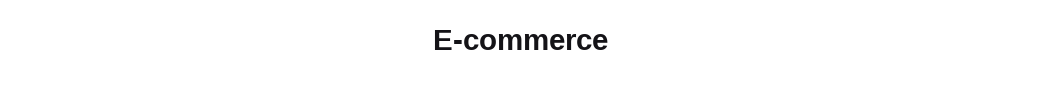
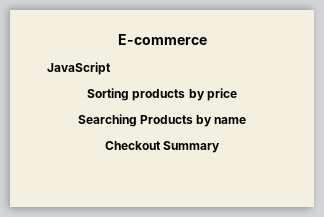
+ JavaScript
+ Sorting products by price
+ Searching Products by name
+ Checkout Summary

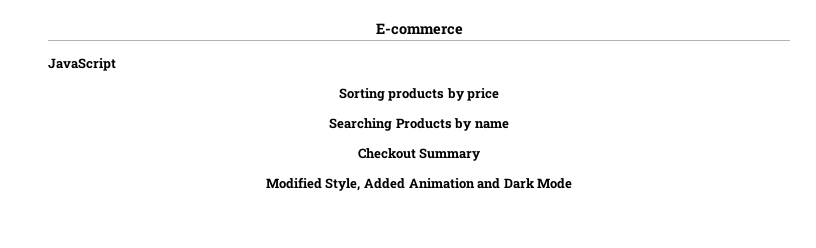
+ Modified Style, Added Animation and Dark Mode

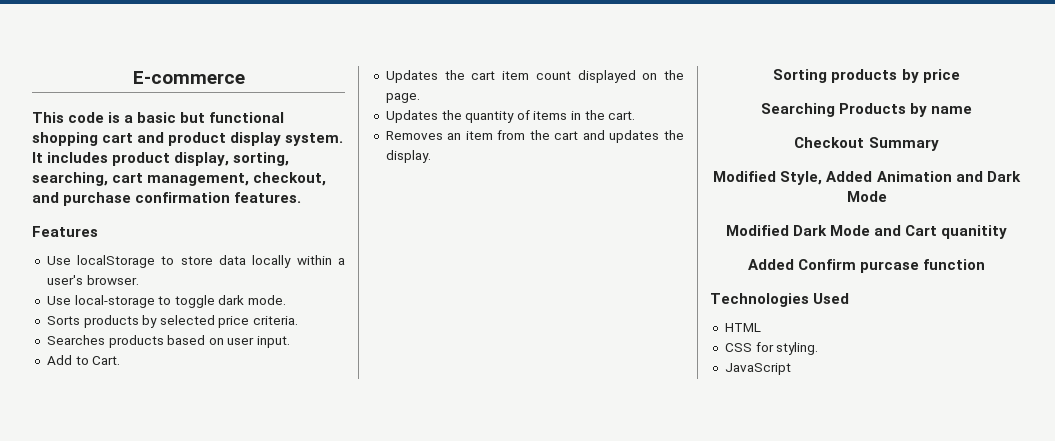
- JavaScript
+ This code is a basic but functional shopping cart and product display system. It includes product display, sorting, searching, cart management, checkout, and purchase confirmation features.
+ Features
+ Use localStorage to store data locally within a user's browser.
+ Use local-storage to toggle dark mode.
+ Sorts products by selected price criteria.
+ Searches products based on user input.
+ Add to Cart.
+ Updates the cart item count displayed on the page.
+ Updates the quantity of items in the cart.
+ Removes an item from the cart and updates the display.
+ Modified Dark Mode and Cart quanitity
+ Added Confirm purcase function
+ Technologies Used
+ HTML
+ CSS for styling.
+ JavaScript

